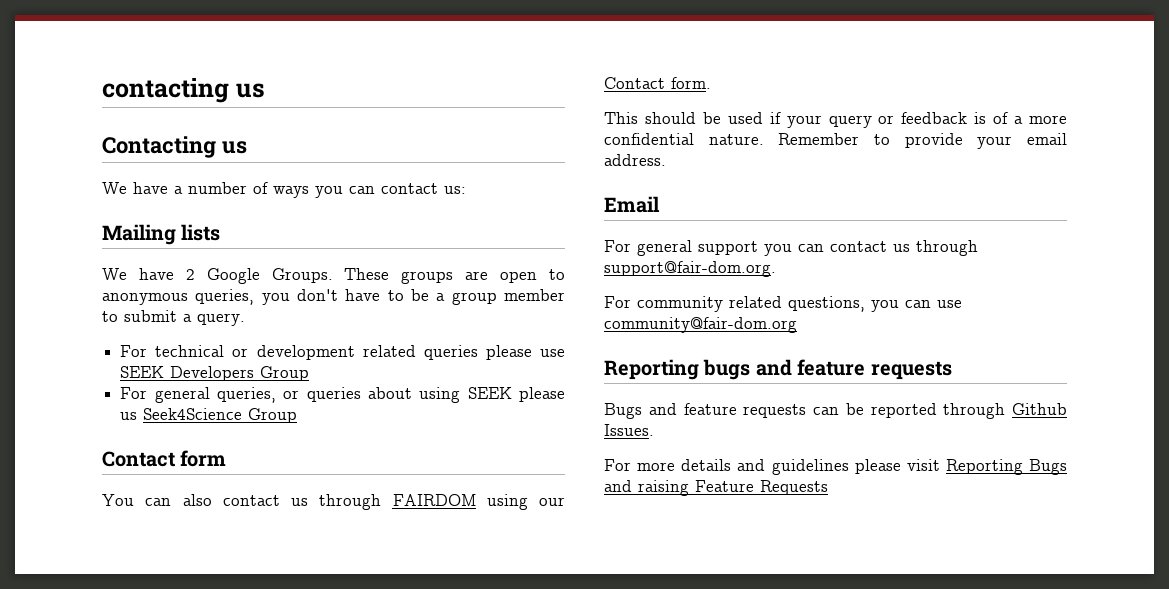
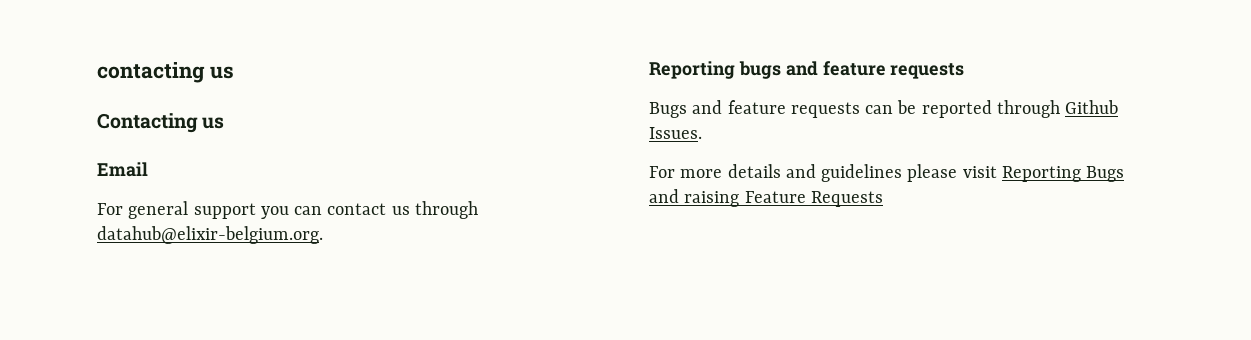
- We have a number of ways you can contact us:
- Mailing lists
- We have 2 Google Groups. These groups are open to anonymous queries, you don't have to be a group member to submit a query.
- For technical or development related queries please use SEEK Developers Group
- For general queries, or queries about using SEEK please us Seek4Science Group
- Contact form
- You can also contact us through FAIRDOM using our Contact form.
- This should be used if your query or feedback is of a more confidential nature. Remember to provide your email address.
- For general support you can contact us through support@fair-dom.org.
- For community related questions, you can use community@fair-dom.org
+ For general support you can contact us through datahub@elixir-belgium.org.

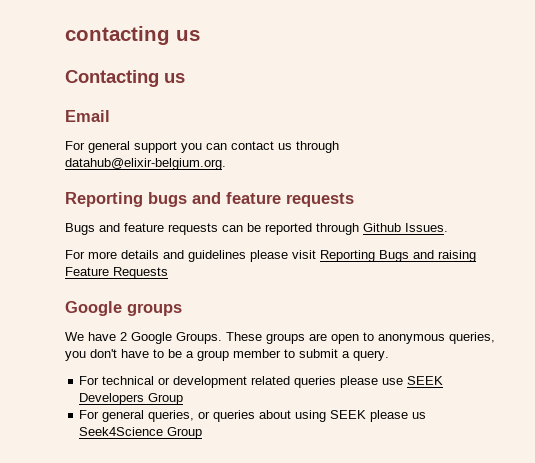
+ Google groups
+ We have 2 Google Groups. These groups are open to anonymous queries, you don't have to be a group member to submit a query.
+ For technical or development related queries please use SEEK Developers Group
+ For general queries, or queries about using SEEK please us Seek4Science Group

